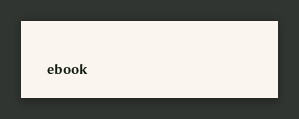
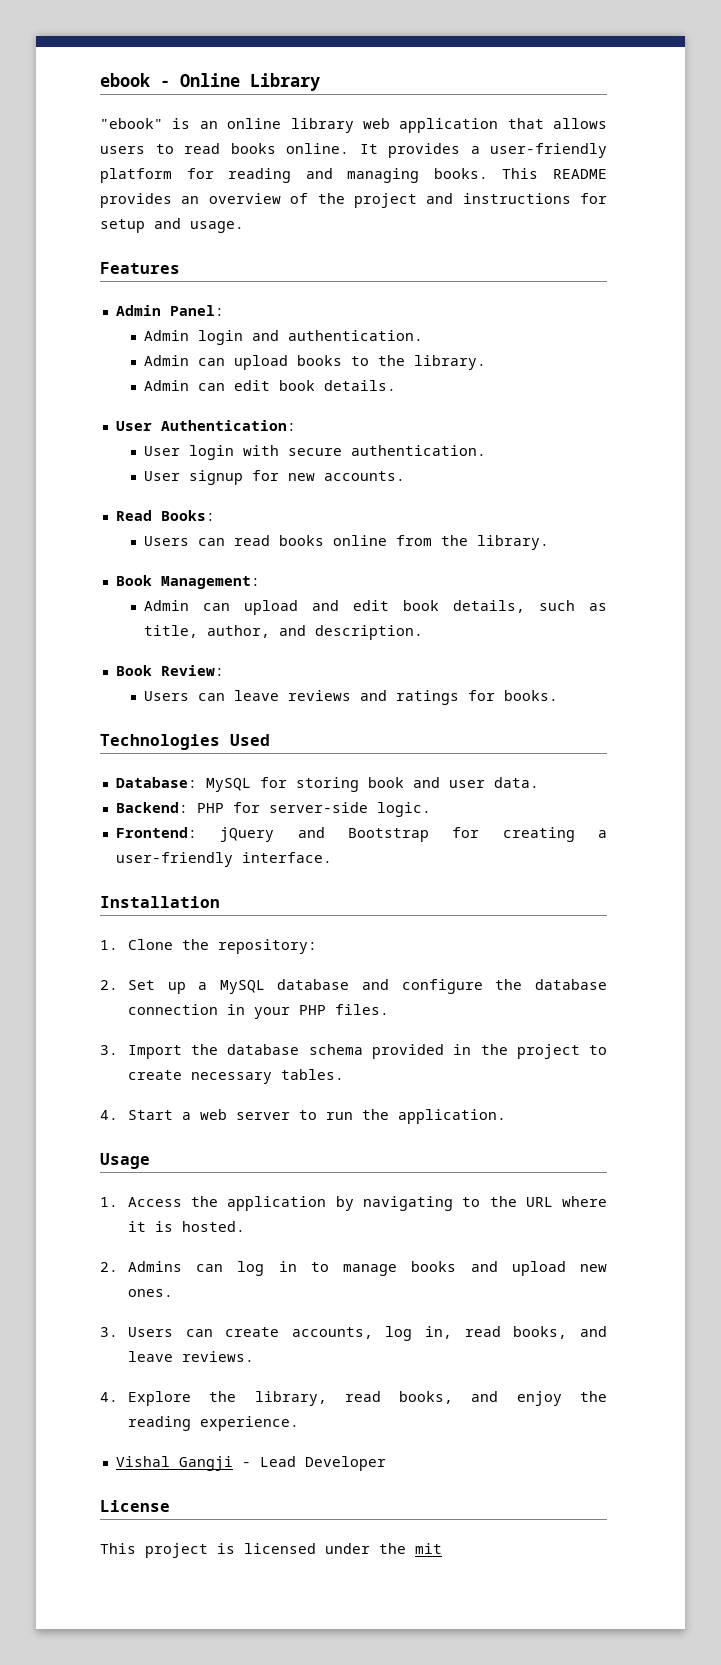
- ebook
+ ebook - Online Library
+ "ebook" is an online library web application that allows users to read books online. It provides a user-friendly platform for reading and managing books. This README provides an overview of the project and instructions for setup and usage.
+ Features
+ Admin Panel:
+ Admin login and authentication.
+ Admin can upload books to the library.
+ Admin can edit book details.
+ User Authentication:
+ User login with secure authentication.
+ User signup for new accounts.
+ Read Books:
+ Users can read books online from the library.
+ Book Management:
+ Admin can upload and edit book details, such as title, author, and description.
+ Book Review:
+ Users can leave reviews and ratings for books.
+ Technologies Used
+ Database: MySQL for storing book and user data.
+ Backend: PHP for server-side logic.
+ Frontend: jQuery and Bootstrap for creating a user-friendly interface.
+ Installation
+ 1. Clone the repository:
+ 2. Set up a MySQL database and configure the database connection in your PHP files.
+ 3. Import the database schema provided in the project to create necessary tables.
+ 4. Start a web server to run the application.
+ Usage
+ 1. Access the application by navigating to the URL where it is hosted.
+ 2. Admins can log in to manage books and upload new ones.
+ 3. Users can create accounts, log in, read books, and leave reviews.
+ 4. Explore the library, read books, and enjoy the reading experience.
+ Vishal Gangji - Lead Developer
+ License
+ This project is licensed under the mit

